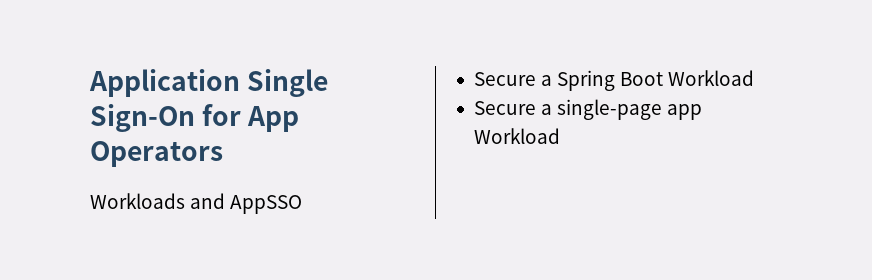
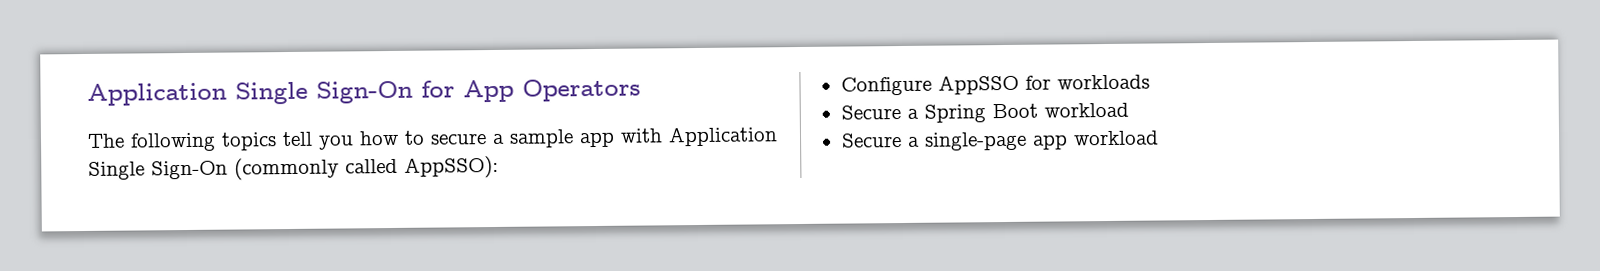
- Workloads and AppSSO
+ The following topics tell you how to secure a sample app with Application Single Sign-On (commonly called AppSSO):
+ Configure AppSSO for workloads
- Secure a Spring Boot Workload
+ Secure a Spring Boot workload
- Secure a single-page app Workload
+ Secure a single-page app workload

